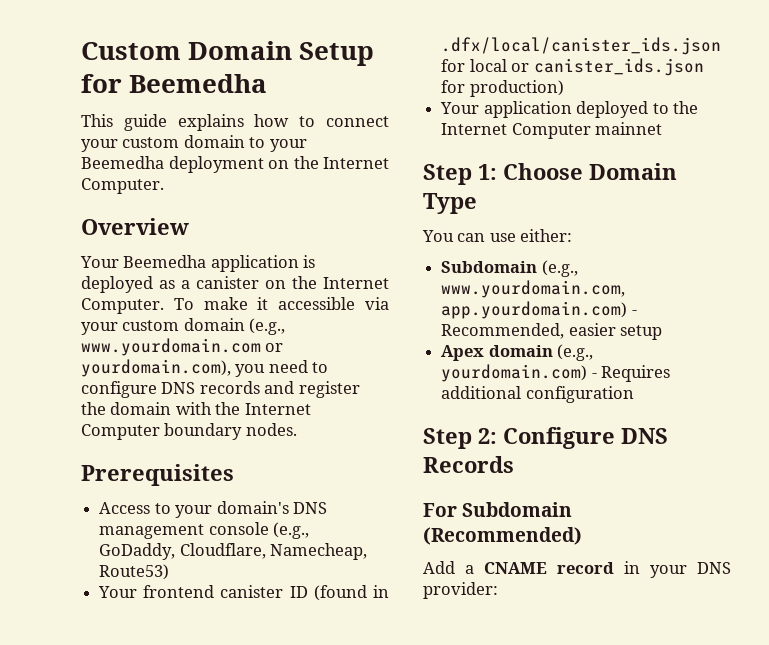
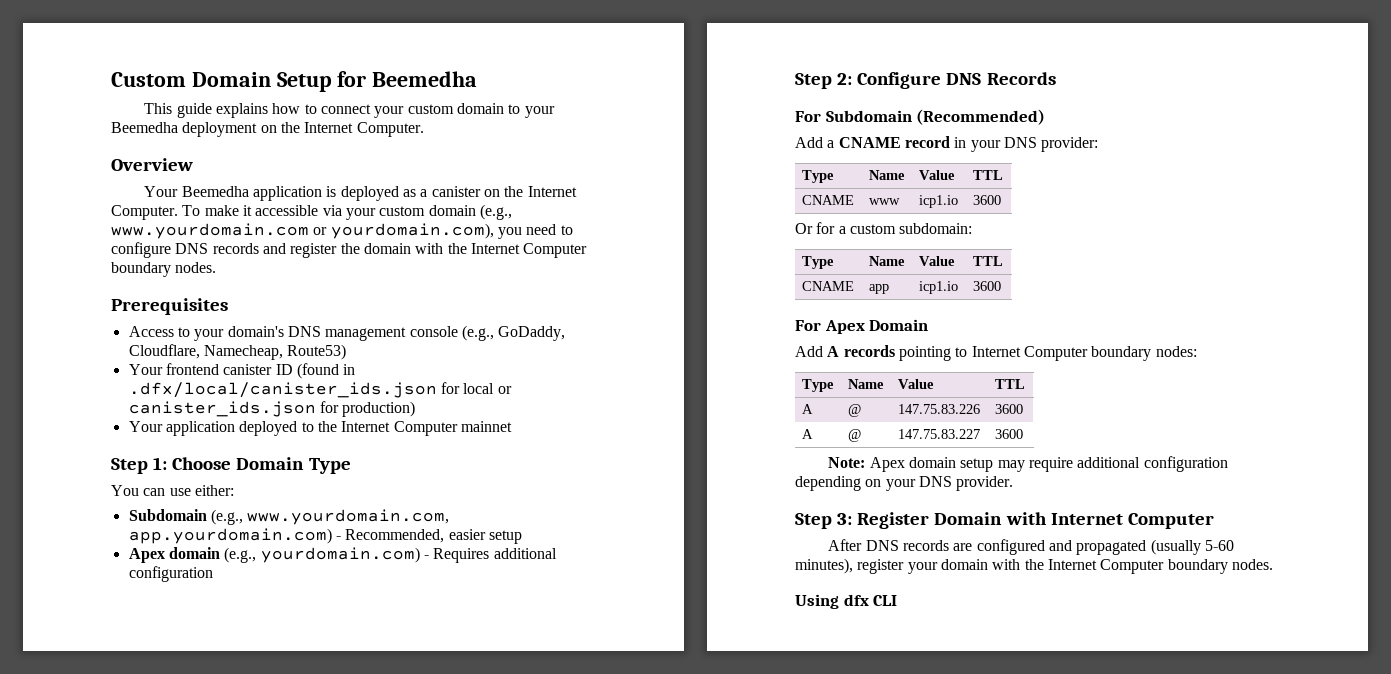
  Add a CNAME record in your DNS provider:
+ Type | Name | Value | TTL
+ CNAME | www | icp1.io | 3600
+ Or for a custom subdomain:
+ Type | Name | Value | TTL
+ CNAME | app | icp1.io | 3600
+ For Apex Domain
+ Add A records pointing to Internet Computer boundary nodes:
+ Type | Name | Value | TTL
+ A | @ | 147.75.83.226 | 3600
+ A | @ | 147.75.83.227 | 3600
+ Note: Apex domain setup may require additional configuration depending on your DNS provider.
+ Step 3: Register Domain with Internet Computer
+ After DNS records are configured and propagated (usually 5-60 minutes), register your domain with the Internet Computer boundary nodes.
+ Using dfx CLI

